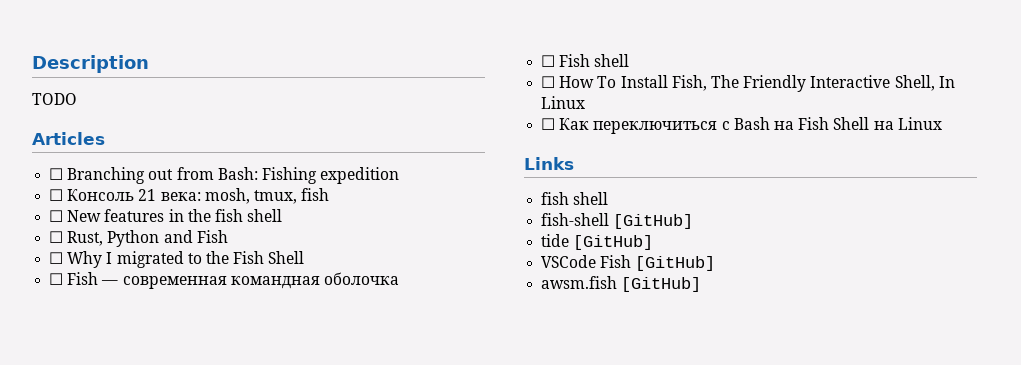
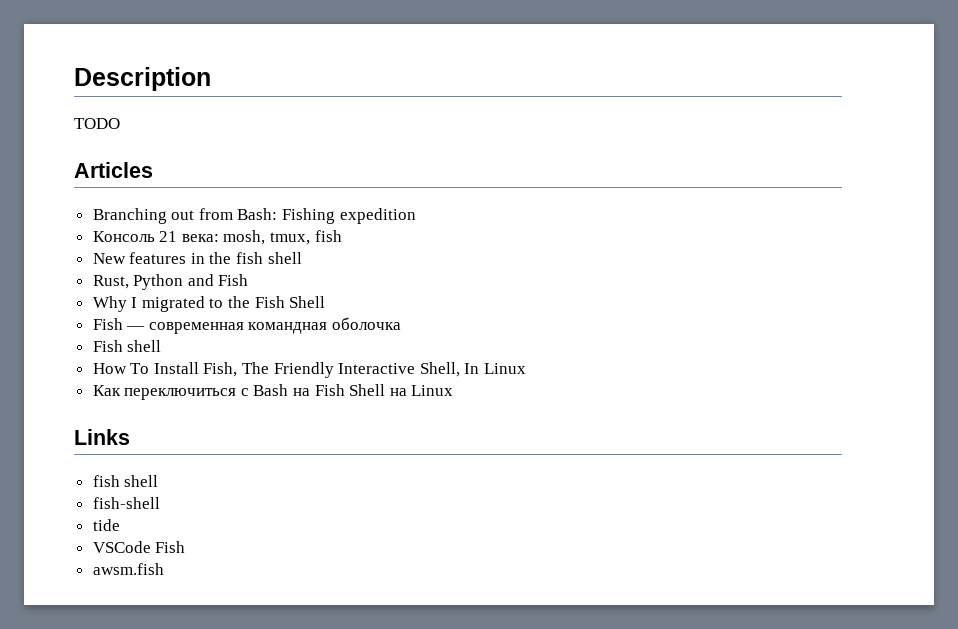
- ☐ Branching out from Bash: Fishing expedition
+ Branching out from Bash: Fishing expedition
- ☐ Консоль 21 века: mosh, tmux, fish
+ Консоль 21 века: mosh, tmux, fish
- ☐ New features in the fish shell
+ New features in the fish shell
- ☐ Rust, Python and Fish
+ Rust, Python and Fish
- ☐ Why I migrated to the Fish Shell
+ Why I migrated to the Fish Shell
- ☐ Fish — современная командная оболочка
+ Fish — современная командная оболочка
- ☐ Fish shell
+ Fish shell
- ☐ How To Install Fish, The Friendly Interactive Shell, In Linux
+ How To Install Fish, The Friendly Interactive Shell, In Linux
- ☐ Как переключиться с Bash на Fish Shell на Linux
+ Как переключиться с Bash на Fish Shell на Linux
- fish-shell [GitHub]
+ fish-shell
- tide [GitHub]
+ tide
- VSCode Fish [GitHub]
+ VSCode Fish
- awsm.fish [GitHub]
+ awsm.fish

